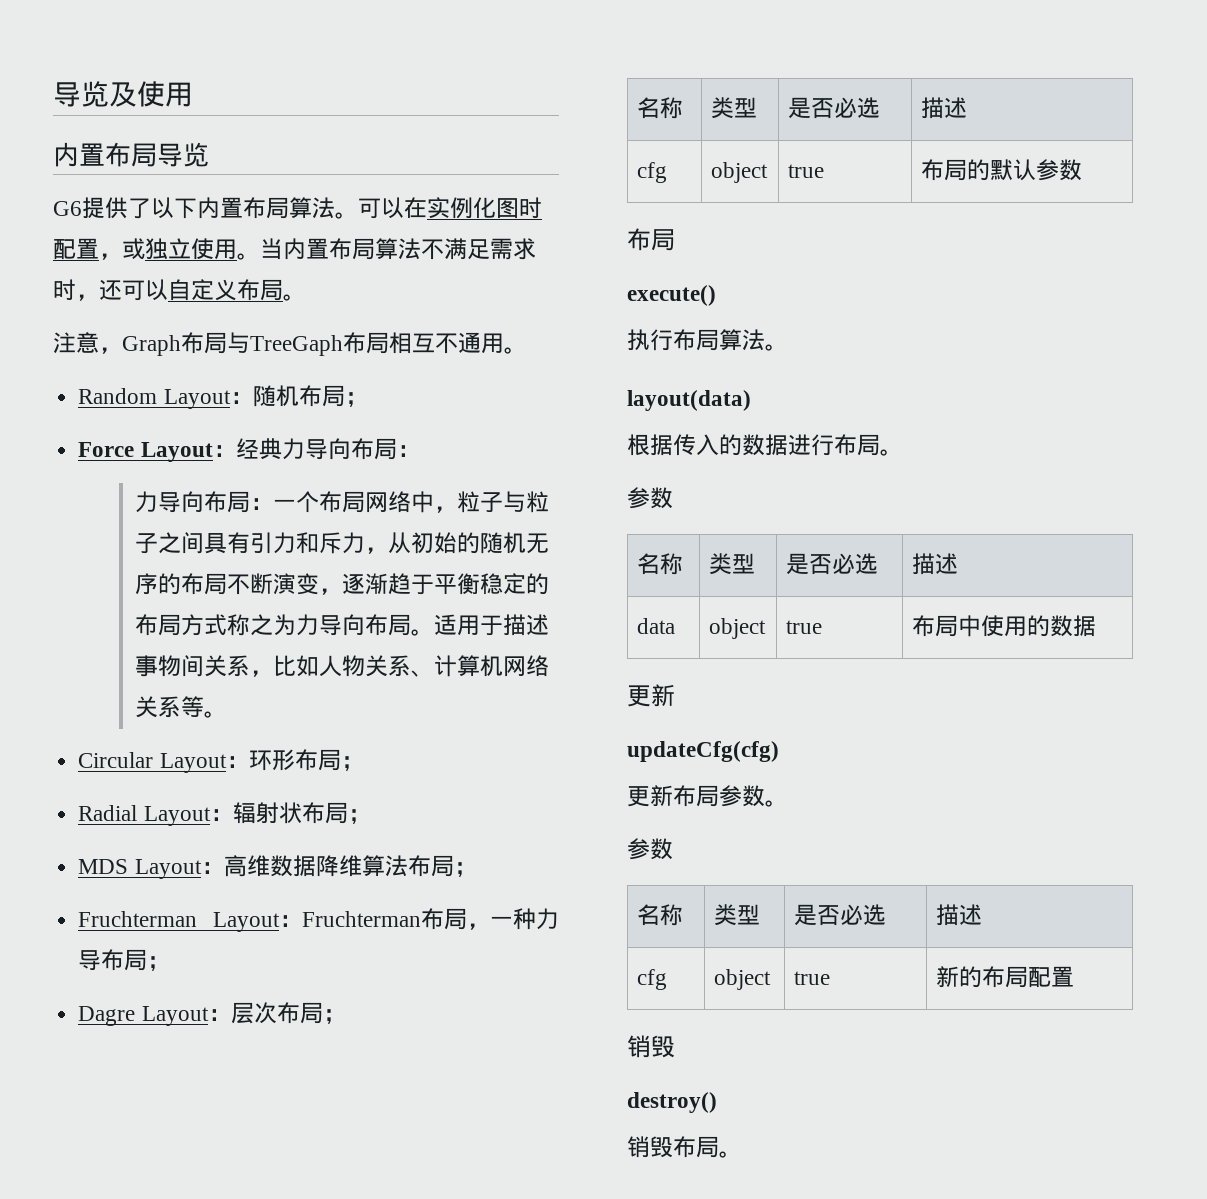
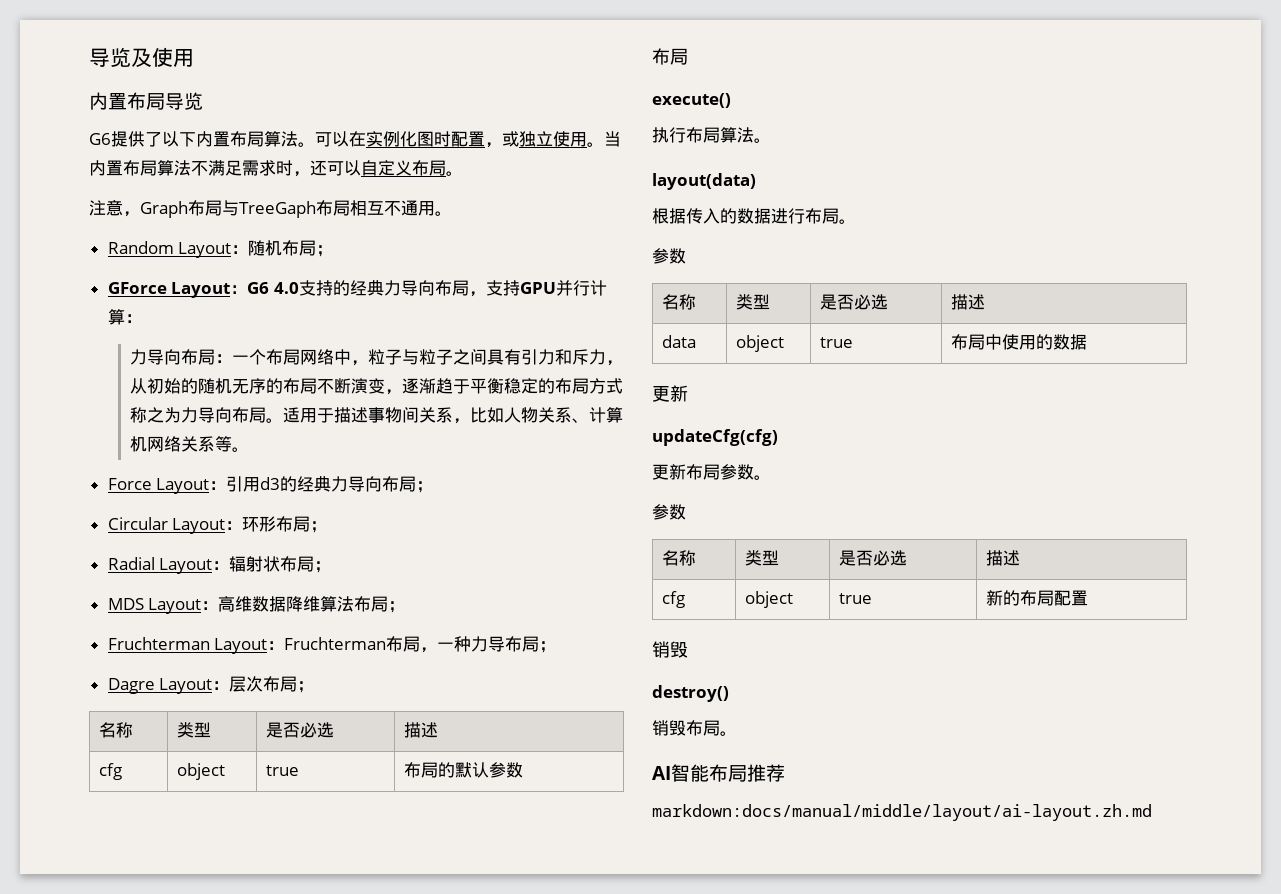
- Force Layout：经典力导向布局：
+ GForce Layout：G6 4.0支持的经典力导向布局，支持GPU并行计算：
+ Force Layout：引用d3的经典力导向布局；
+ AI智能布局推荐
+ markdown:docs/manual/middle/layout/ai-layout.zh.md

